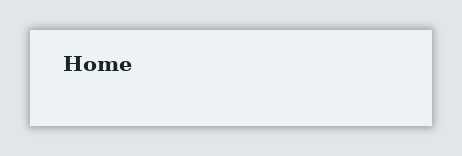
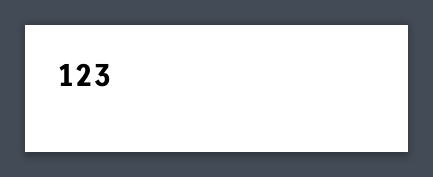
- Home
+ 123

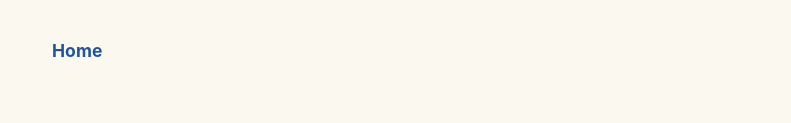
- 123
+ Home

